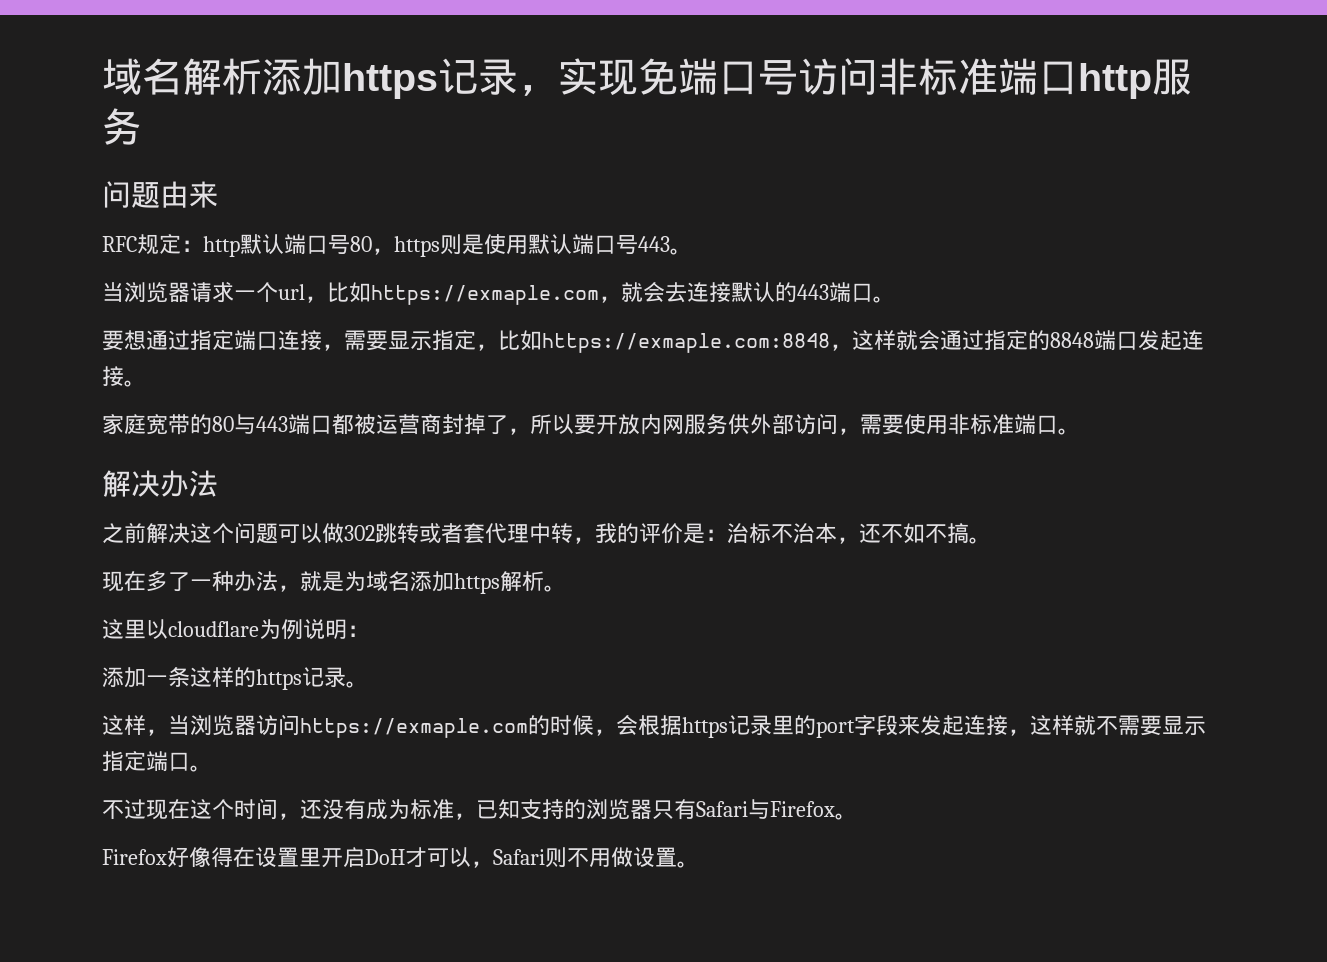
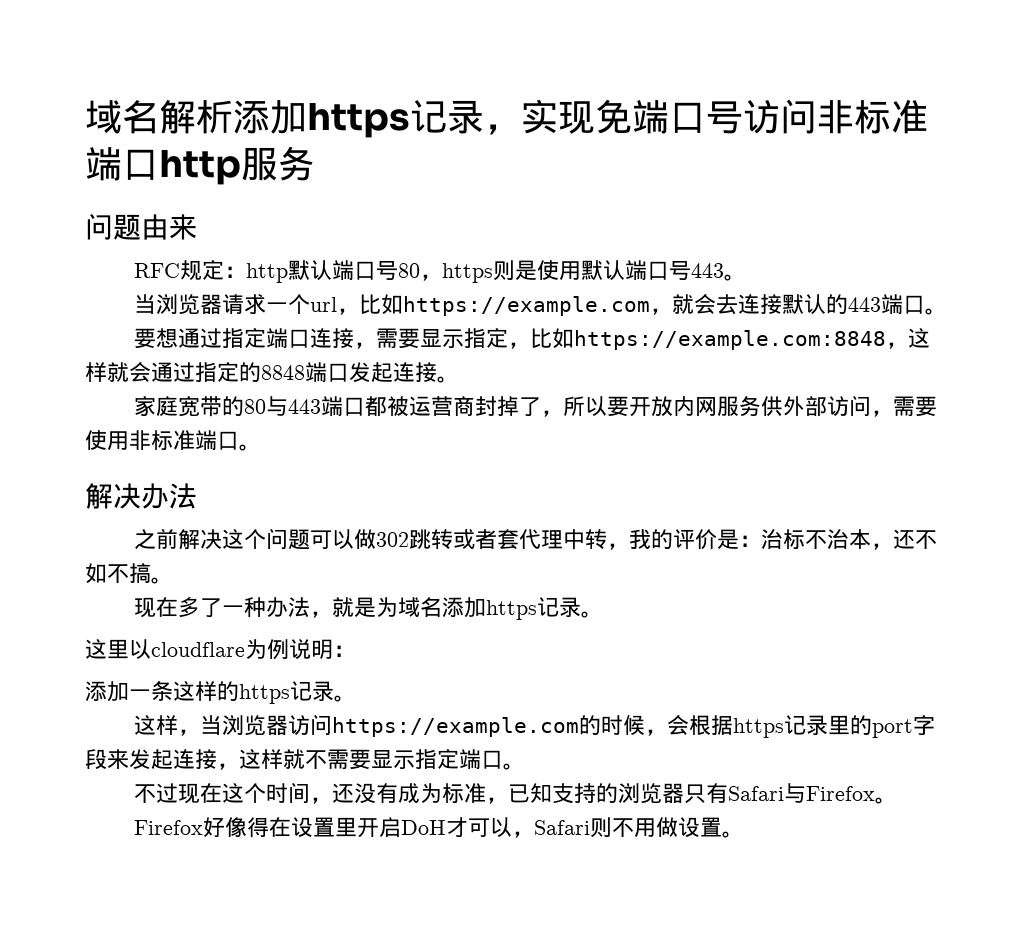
- 当浏览器请求一个url，比如https://exmaple.com，就会去连接默认的443端口。
+ 当浏览器请求一个url，比如https://example.com，就会去连接默认的443端口。
- 要想通过指定端口连接，需要显示指定，比如https://exmaple.com:8848，这样就会通过指定的8848端口发起连接。
+ 要想通过指定端口连接，需要显示指定，比如https://example.com:8848，这样就会通过指定的8848端口发起连接。
- 现在多了一种办法，就是为域名添加https解析。
+ 现在多了一种办法，就是为域名添加https记录。
- 这样，当浏览器访问https://exmaple.com的时候，会根据https记录里的port字段来发起连接，这样就不需要显示指定端口。
+ 这样，当浏览器访问https://example.com的时候，会根据https记录里的port字段来发起连接，这样就不需要显示指定端口。

